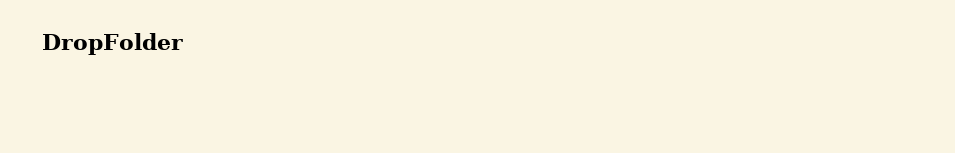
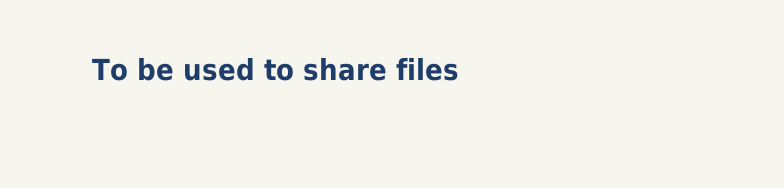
- DropFolder
+ To be used to share files

